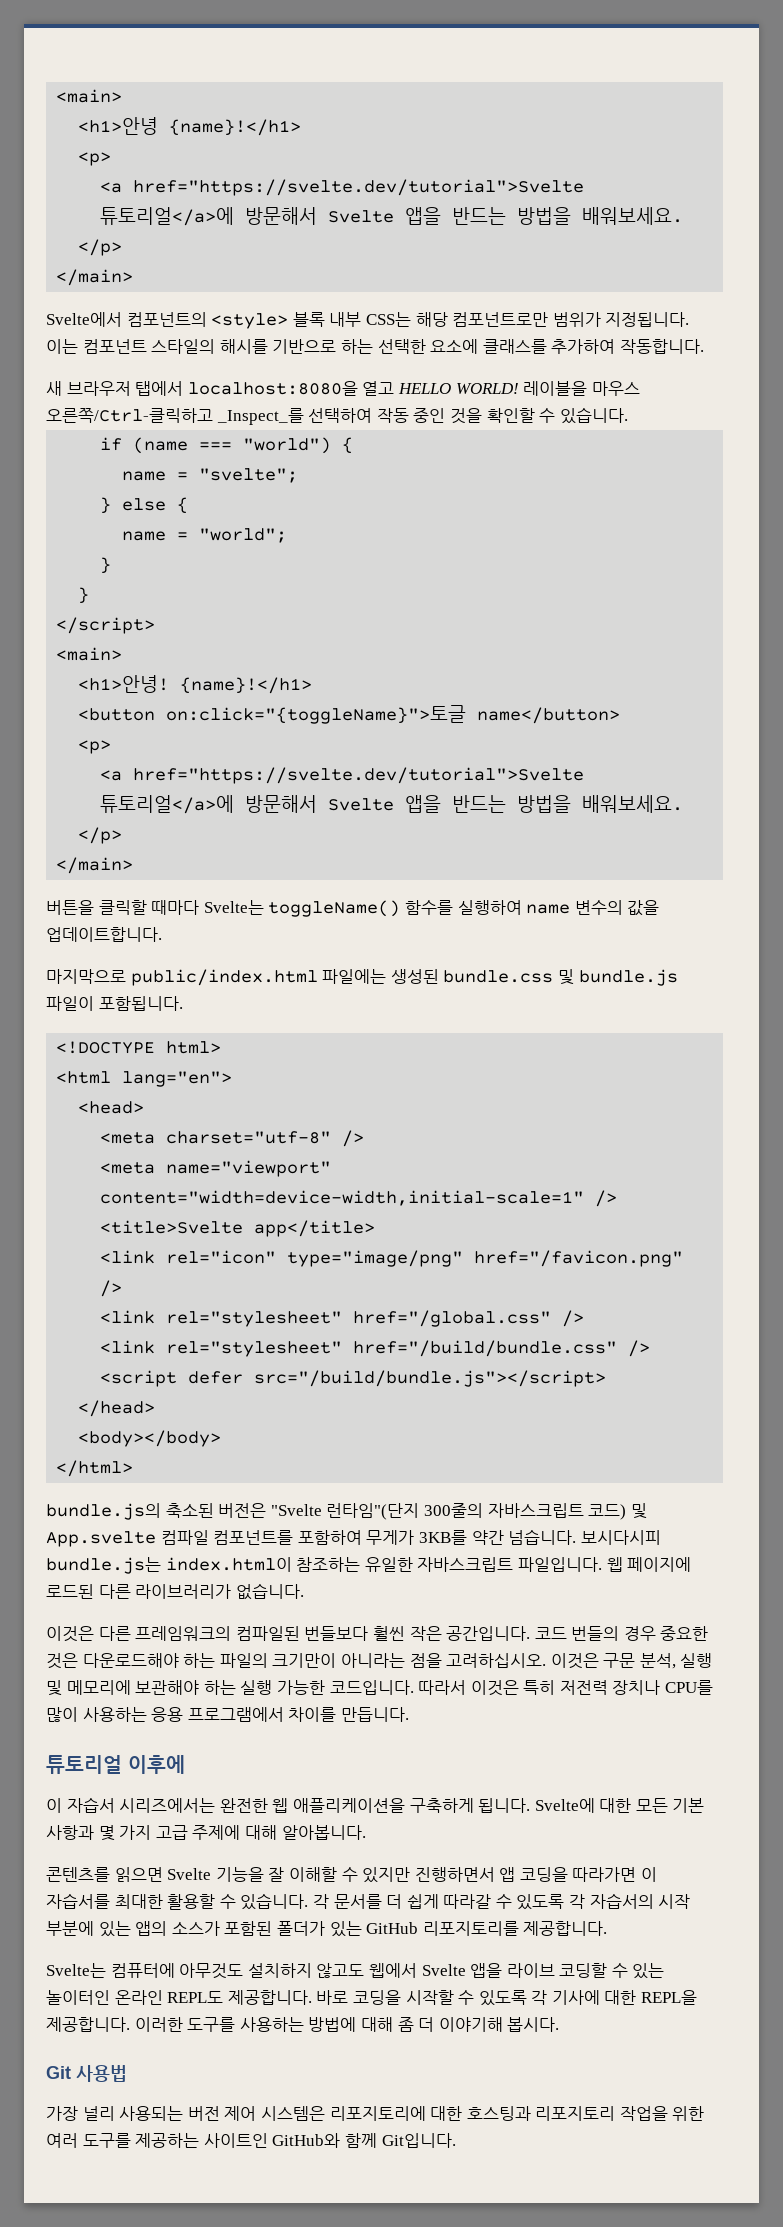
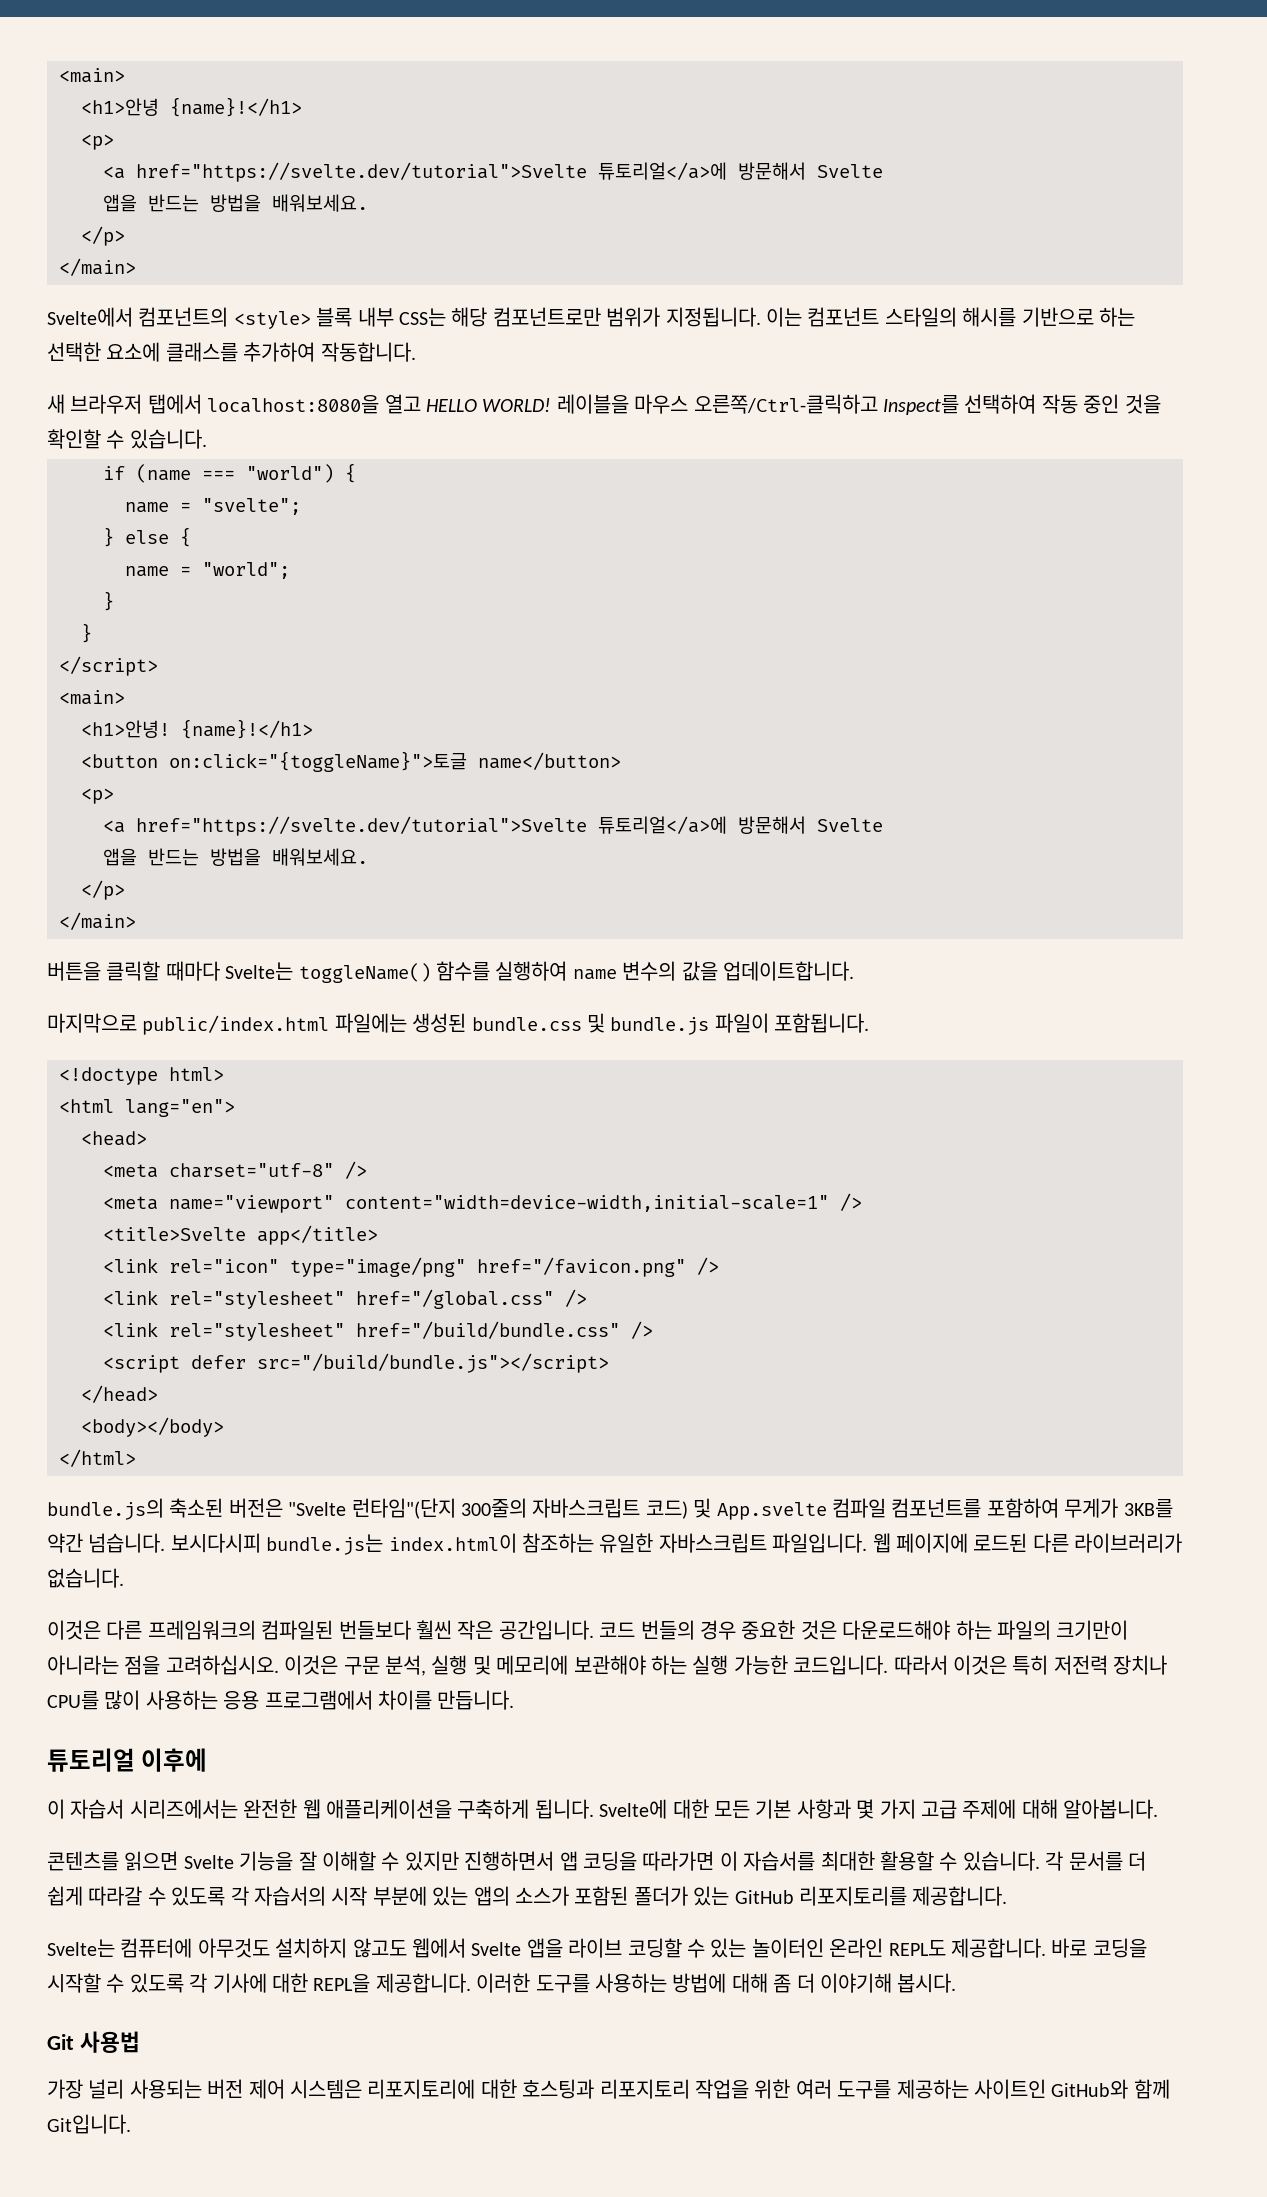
  <h1>안녕 {name}!</h1>
  <p>
- <a href="https://svelte.dev/tutorial">Svelte 튜토리얼</a>에 방문해서 Svelte 앱을 반드는 방법을 배워보세요.
+ <a href="https://svelte.dev/tutorial">Svelte 튜토리얼</a>에 방문해서 Svelte
+ 앱을 반드는 방법을 배워보세요.
- 레이블을 마우스 오른쪽/Ctrl-클릭하고 _Inspect_를 선택하여 작동 중인 것을 확인할 수 있습니다.
+ 레이블을 마우스 오른쪽/Ctrl-클릭하고 Inspect를 선택하여 작동 중인 것을 확인할 수 있습니다.
  <button on:click="{toggleName}">토글 name</button>
  <p>
- <a href="https://svelte.dev/tutorial">Svelte 튜토리얼</a>에 방문해서 Svelte 앱을 반드는 방법을 배워보세요.
+ <a href="https://svelte.dev/tutorial">Svelte 튜토리얼</a>에 방문해서 Svelte
+ 앱을 반드는 방법을 배워보세요.
- <!DOCTYPE html>
+ <!doctype html>

